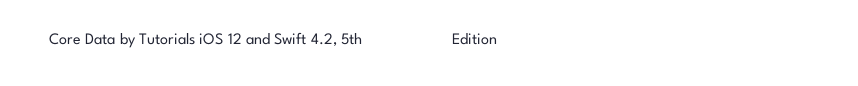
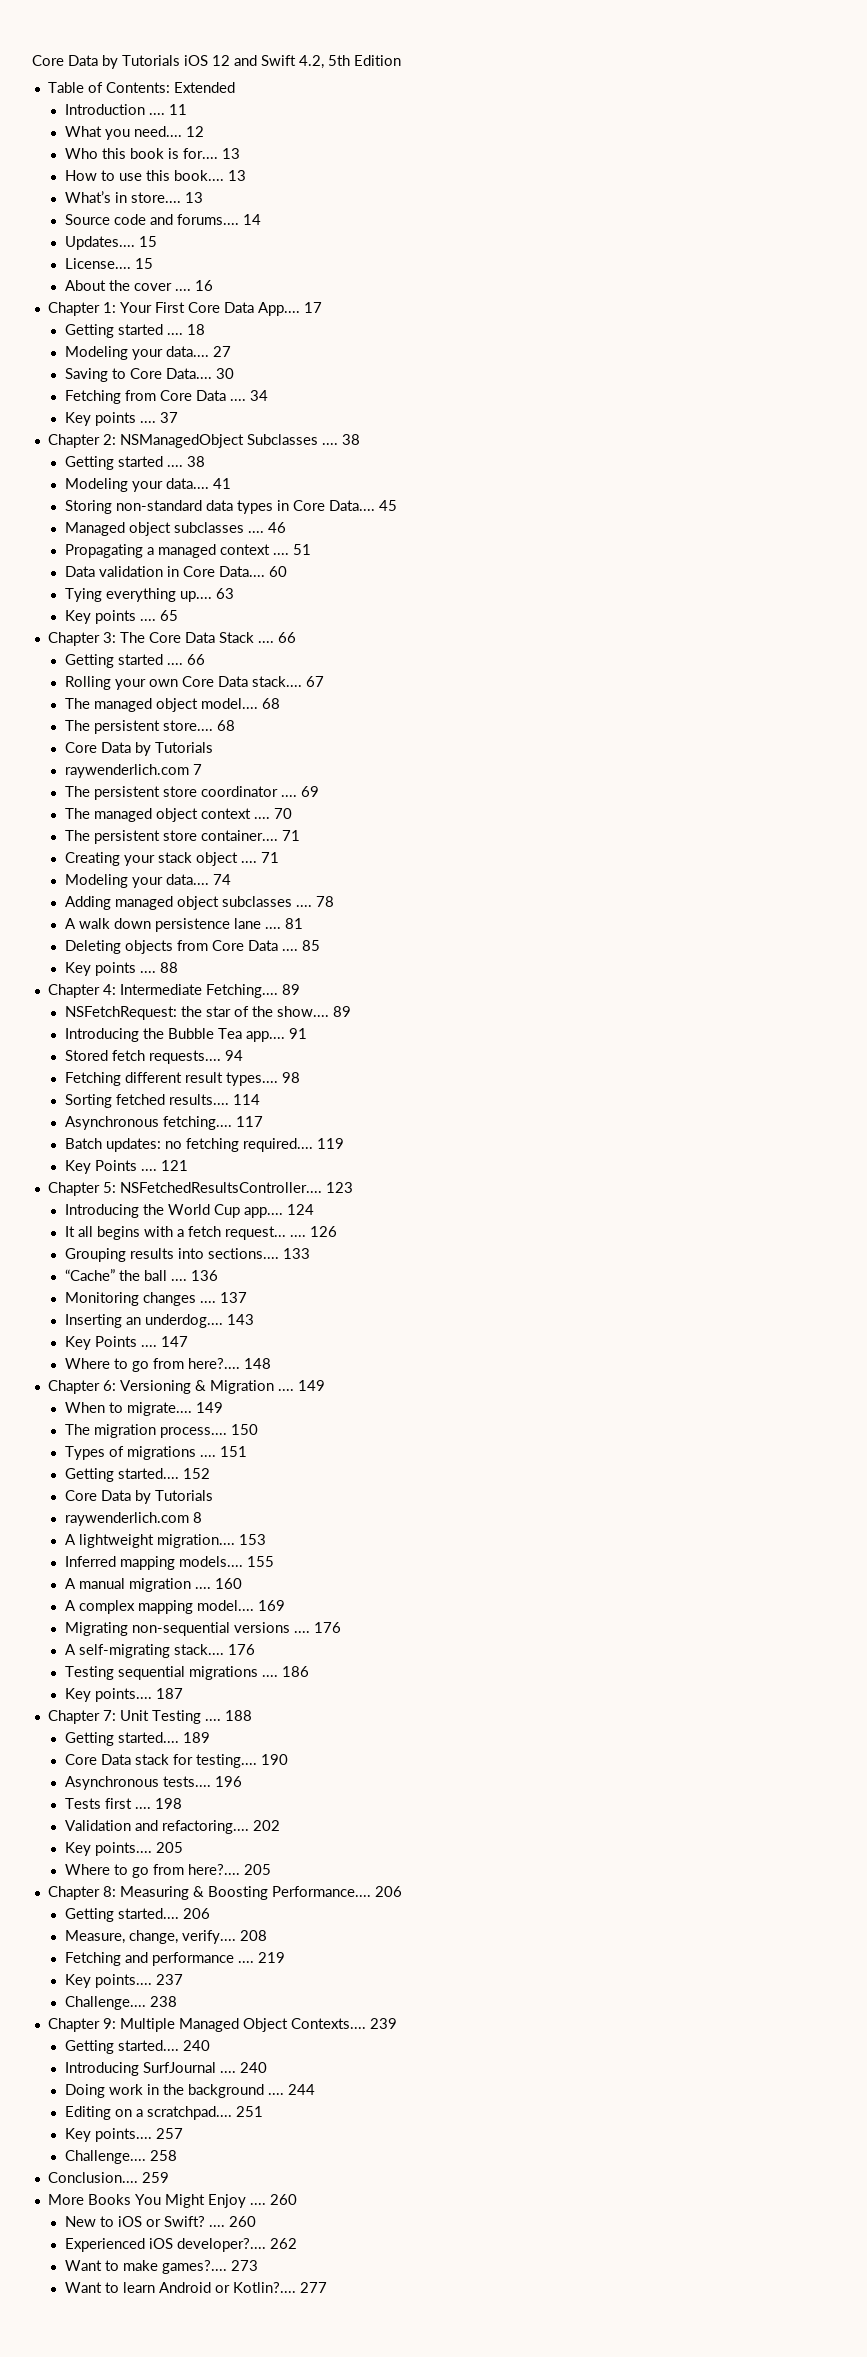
+ Table of Contents: Extended
+ Introduction .... 11
+ What you need.... 12
+ Who this book is for.... 13
+ How to use this book.... 13
+ What’s in store.... 13
+ Source code and forums.... 14
+ Updates.... 15
+ License.... 15
+ About the cover .... 16
+ Chapter 1: Your First Core Data App.... 17
+ Getting started .... 18
+ Modeling your data.... 27
+ Saving to Core Data.... 30
+ Fetching from Core Data .... 34
+ Key points .... 37
+ Chapter 2: NSManagedObject Subclasses .... 38
+ Getting started .... 38
+ Modeling your data.... 41
+ Storing non-standard data types in Core Data.... 45
+ Managed object subclasses .... 46
+ Propagating a managed context .... 51
+ Data validation in Core Data.... 60
+ Tying everything up.... 63
+ Key points .... 65
+ Chapter 3: The Core Data Stack .... 66
+ Getting started .... 66
+ Rolling your own Core Data stack.... 67
+ The managed object model.... 68
+ The persistent store.... 68
+ Core Data by Tutorials
+ raywenderlich.com 7
+ The persistent store coordinator .... 69
+ The managed object context .... 70
+ The persistent store container.... 71
+ Creating your stack object .... 71
+ Modeling your data.... 74
+ Adding managed object subclasses .... 78
+ A walk down persistence lane .... 81
+ Deleting objects from Core Data .... 85
+ Key points .... 88
+ Chapter 4: Intermediate Fetching.... 89
+ NSFetchRequest: the star of the show.... 89
+ Introducing the Bubble Tea app.... 91
+ Stored fetch requests.... 94
+ Fetching different result types.... 98
+ Sorting fetched results.... 114
+ Asynchronous fetching.... 117
+ Batch updates: no fetching required.... 119
+ Key Points .... 121
+ Chapter 5: NSFetchedResultsController.... 123
+ Introducing the World Cup app.... 124
+ It all begins with a fetch request... .... 126
+ Grouping results into sections.... 133
+ “Cache” the ball .... 136
+ Monitoring changes .... 137
+ Inserting an underdog.... 143
+ Key Points .... 147
+ Where to go from here?.... 148
+ Chapter 6: Versioning & Migration .... 149
+ When to migrate.... 149
+ The migration process.... 150
+ Types of migrations .... 151
+ Getting started.... 152
+ Core Data by Tutorials
+ raywenderlich.com 8
+ A lightweight migration.... 153
+ Inferred mapping models.... 155
+ A manual migration .... 160
+ A complex mapping model.... 169
+ Migrating non-sequential versions .... 176
+ A self-migrating stack.... 176
+ Testing sequential migrations .... 186
+ Key points.... 187
+ Chapter 7: Unit Testing .... 188
+ Getting started.... 189
+ Core Data stack for testing.... 190
+ Asynchronous tests.... 196
+ Tests first .... 198
+ Validation and refactoring.... 202
+ Key points.... 205
+ Where to go from here?.... 205
+ Chapter 8: Measuring & Boosting Performance.... 206
+ Getting started.... 206
+ Measure, change, verify.... 208
+ Fetching and performance .... 219
+ Key points.... 237
+ Challenge.... 238
+ Chapter 9: Multiple Managed Object Contexts.... 239
+ Getting started.... 240
+ Introducing SurfJournal .... 240
+ Doing work in the background .... 244
+ Editing on a scratchpad.... 251
+ Key points.... 257
+ Challenge.... 258
+ Conclusion.... 259
+ More Books You Might Enjoy .... 260
+ New to iOS or Swift? .... 260
+ Experienced iOS developer?.... 262
+ Want to make games?.... 273
+ Want to learn Android or Kotlin?.... 277

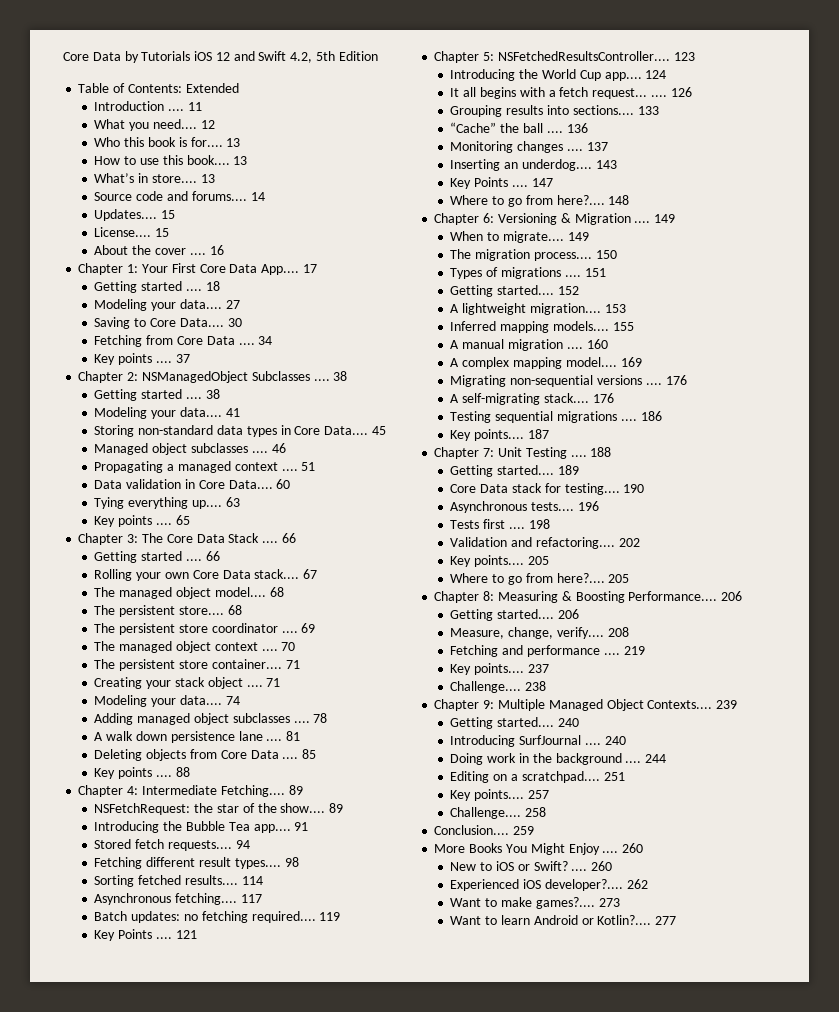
  The persistent store.... 68
- Core Data by Tutorials
- raywenderlich.com 7
  152
- Core Data by Tutorials
- raywenderlich.com 8

